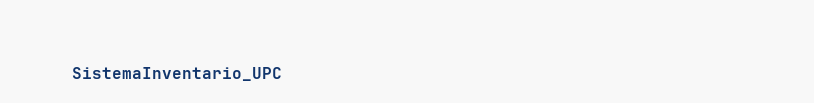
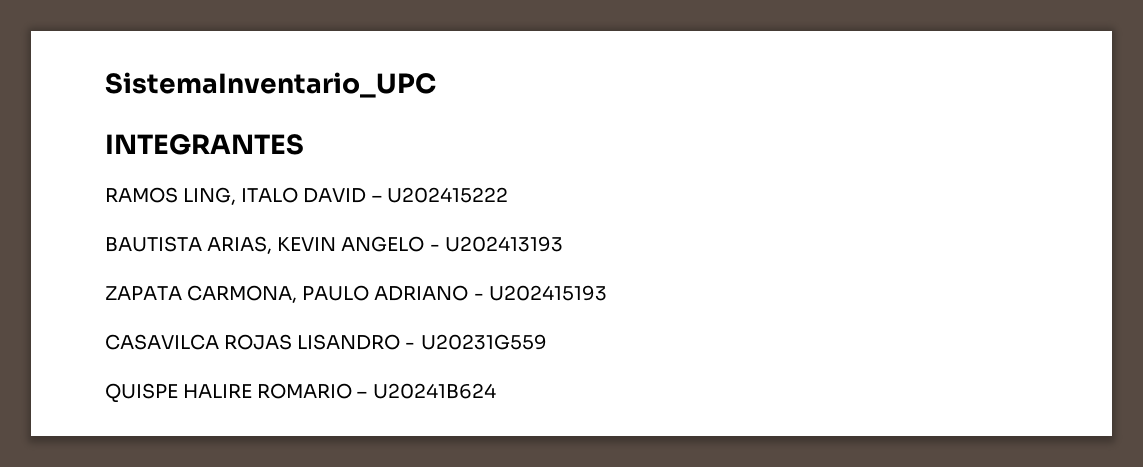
+ INTEGRANTES
+ RAMOS LING, ITALO DAVID – U202415222
+ BAUTISTA ARIAS, KEVIN ANGELO - U202413193
+ ZAPATA CARMONA, PAULO ADRIANO - U202415193
+ CASAVILCA ROJAS LISANDRO - U20231G559
+ QUISPE HALIRE ROMARIO – U20241B624

